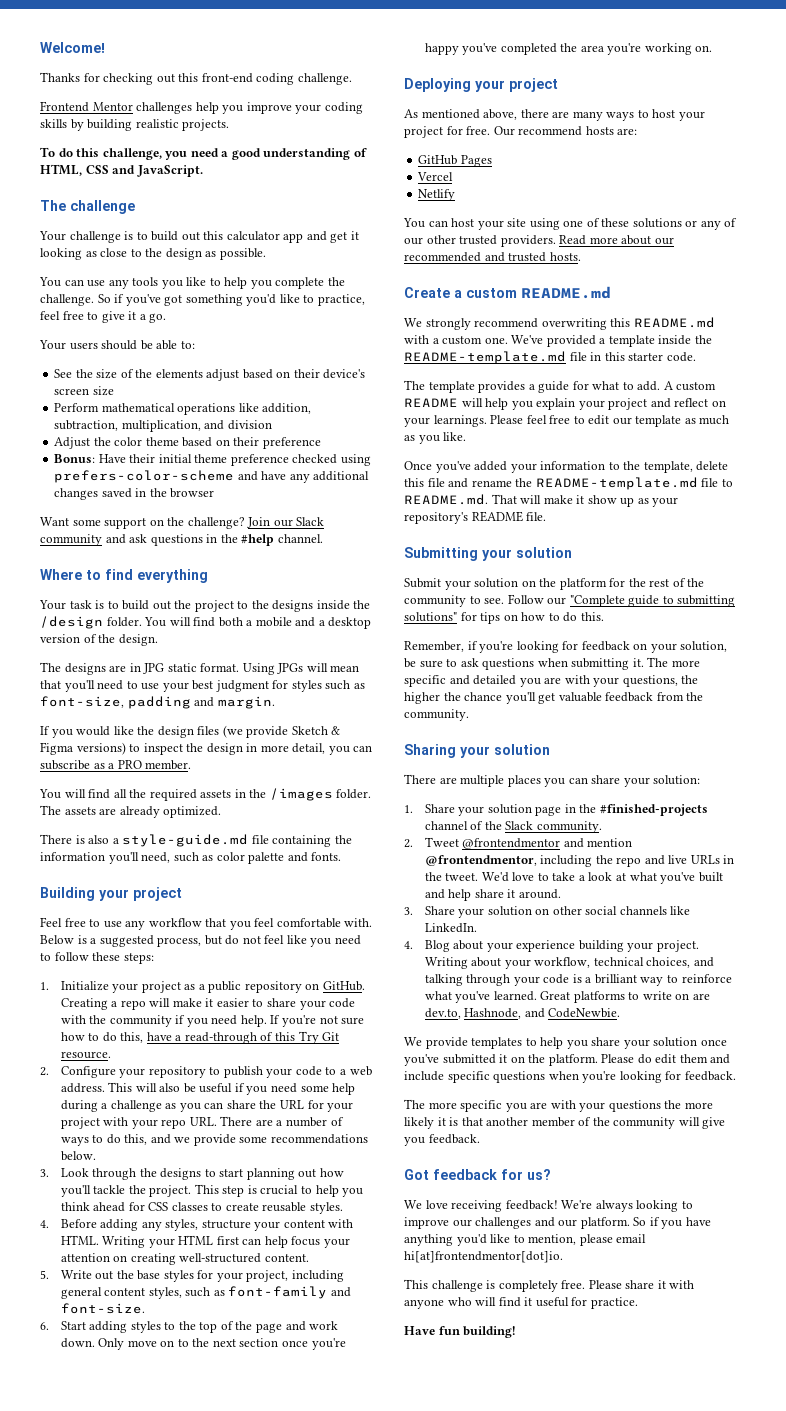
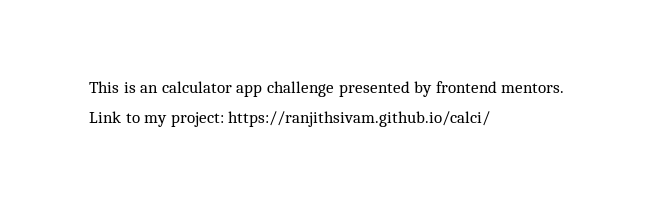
- Welcome!
- Thanks for checking out this front-end coding challenge.
- Frontend Mentor challenges help you improve your coding skills by building realistic projects.
- To do this challenge, you need a good understanding of HTML, CSS and JavaScript.
- The challenge
- Your challenge is to build out this calculator app and get it looking as close to the design as possible.
- You can use any tools you like to help you complete the challenge. So if you've got something you'd like to practice, feel free to give it a go.
- Your users should be able to:
- See the size of the elements adjust based on their device's screen size
- Perform mathematical operations like addition, subtraction, multiplication, and division
- Adjust the color theme based on their preference
- Bonus: Have their initial theme preference checked using prefers-color-scheme and have any additional changes saved in the browser
- Want some support on the challenge? Join our Slack community and ask questions in the #help channel.
- Where to find everything
- Your task is to build out the project to the designs inside the /design folder. You will find both a mobile and a desktop version of the design.
- The designs are in JPG static format. Using JPGs will mean that you'll need to use your best judgment for styles such as font-size, padding and margin.
- If you would like the design files (we provide Sketch & Figma versions) to inspect the design in more detail, you can subscribe as a PRO member.
- You will find all the required assets in the /images folder. The assets are already optimized.
- There is also a style-guide.md file containing the information you'll need, such as color palette and fonts.
- Building your project
- Feel free to use any workflow that you feel comfortable with. Below is a suggested process, but do not feel like you need to follow these steps:
- 1. Initialize your project as a public repository on GitHub. Creating a repo will make it easier to share your code with the community if you need help. If you're not sure how to do this, have a read-through of this Try Git resource.
- 2. Configure your repository to publish your code to a web address. This will also be useful if you need some help during a challenge as you can share the URL for your project with your repo URL. There are a number of ways to do this, and we provide some recommendations below.
- 3. Look through the designs to start planning out how you'll tackle the project. This step is crucial to help you think ahead for CSS classes to create reusable styles.
- 4. Before adding any styles, structure your content with HTML. Writing your HTML first can help focus your attention on creating well-structured content.
- 5. Write out the base styles for your project, including general content styles, such as font-family and font-size.
- 6. Start adding styles to the top of the page and work down. Only move on to the next section once you're happy you've completed the area you're working on.
- Deploying your project
- As mentioned above, there are many ways to host your project for free. Our recommend hosts are:
- GitHub Pages
- Vercel
- Netlify
- You can host your site using one of these solutions or any of our other trusted providers. Read more about our recommended and trusted hosts.
- Create a custom README.md
- We strongly recommend overwriting this README.md with a custom one. We've provided a template inside the README-template.md file in this starter code.
- The template provides a guide for what to add. A custom README will help you explain your project and reflect on your learnings. Please feel free to edit our template as much as you like.
- Once you've added your information to the template, delete this file and rename the README-template.md file to README.md. That will make it show up as your repository's README file.
- Submitting your solution
- Submit your solution on the platform for the rest of the community to see. Follow our "Complete guide to submitting solutions" for tips on how to do this.
- Remember, if you're looking for feedback on your solution, be sure to ask questions when submitting it. The more specific and detailed you are with your questions, the higher the chance you'll get valuable feedback from the community.
- Sharing your solution
- There are multiple places you can share your solution:
- 1. Share your solution page in the #finished-projects channel of the Slack community.
- 2. Tweet @frontendmentor and mention @frontendmentor, including the repo and live URLs in the tweet. We'd love to take a look at what you've built and help share it around.
- 3. Share your solution on other social channels like LinkedIn.
- 4. Blog about your experience building your project. Writing about your workflow, technical choices, and talking through your code is a brilliant way to reinforce what you've learned. Great platforms to write on are dev.to, Hashnode, and CodeNewbie.
- We provide templates to help you share your solution once you've submitted it on the platform. Please do edit them and include specific questions when you're looking for feedback.
- The more specific you are with your questions the more likely it is that another member of the community will give you feedback.
- Got feedback for us?
- We love receiving feedback! We're always looking to improve our challenges and our platform. So if you have anything you'd like to mention, please email hi[at]frontendmentor[dot]io.
- This challenge is completely free. Please share it with anyone who will find it useful for practice.
- Have fun building!
+ This is an calculator app challenge presented by frontend mentors.
+ Link to my project: https://ranjithsivam.github.io/calci/

